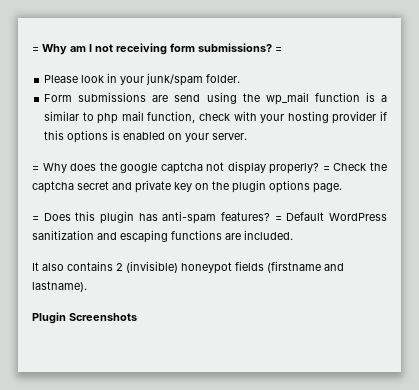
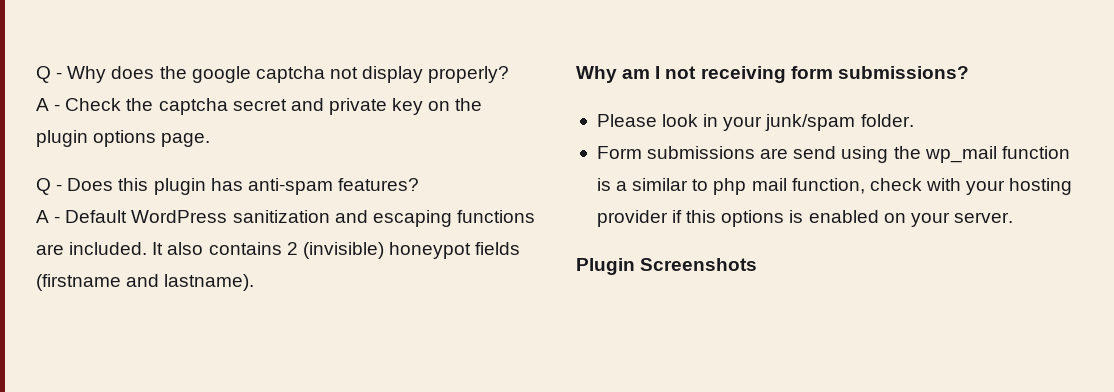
- = Why am I not receiving form submissions? =
+ Q - Why does the google captcha not display properly?
+ A - Check the captcha secret and private key on the plugin options page.
+ Q - Does this plugin has anti-spam features?
+ A - Default WordPress sanitization and escaping functions are included. It also contains 2 (invisible) honeypot fields (firstname and lastname).
+ Why am I not receiving form submissions?
- = Why does the google captcha not display properly? = Check the captcha secret and private key on the plugin options page.
- = Does this plugin has anti-spam features? = Default WordPress sanitization and escaping functions are included.
- It also contains 2 (invisible) honeypot fields (firstname and lastname).

